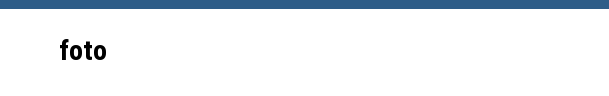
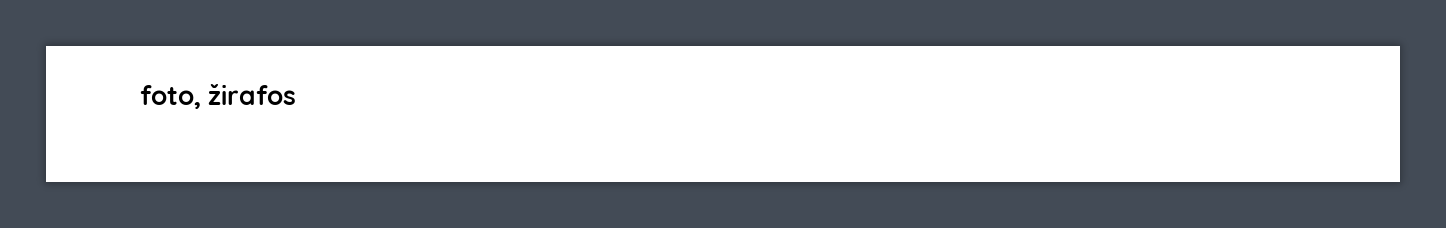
- foto
+ foto, žirafos

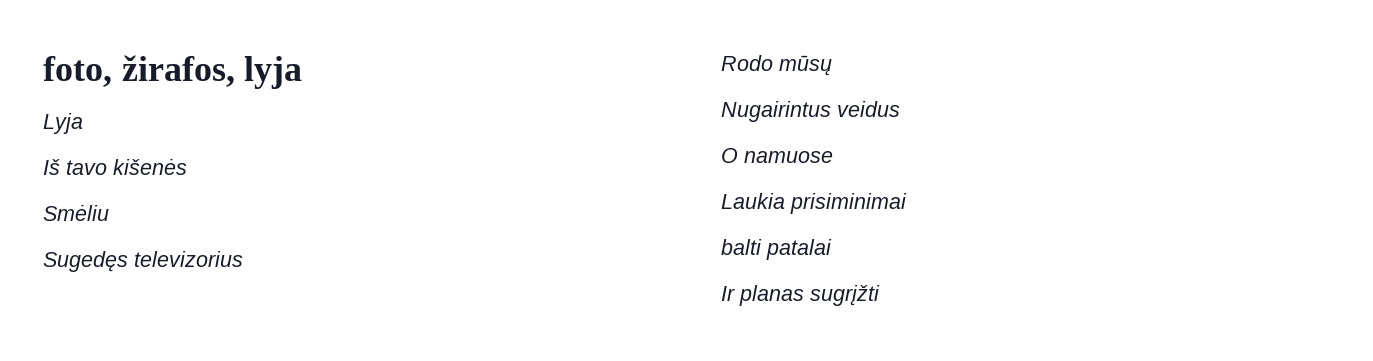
- foto, žirafos
+ foto, žirafos, lyja
+ Lyja
+ Iš tavo kišenės
+ Smėliu
+ Sugedęs televizorius
+ Rodo mūsų
+ Nugairintus veidus
+ O namuose
+ Laukia prisiminimai
+ balti patalai
+ Ir planas sugrįžti

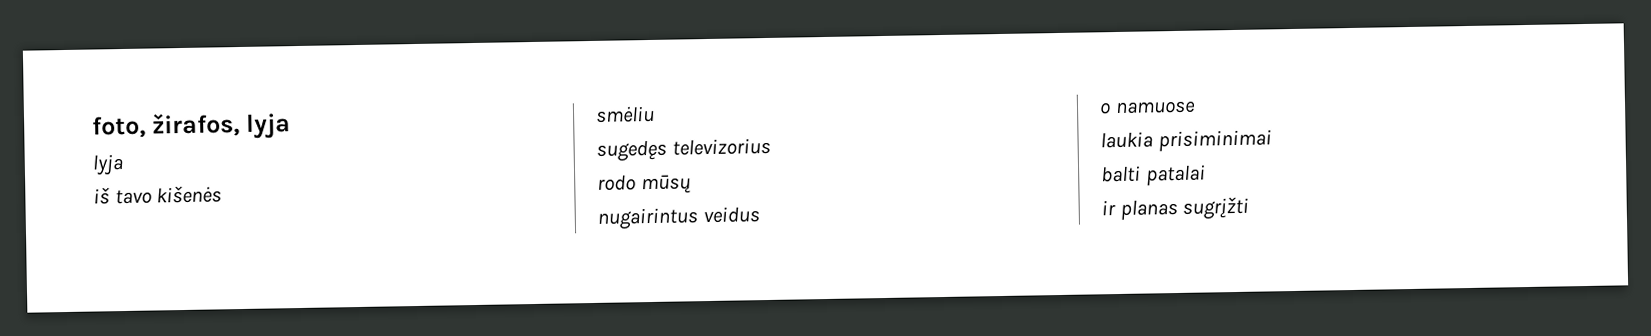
  foto, žirafos, lyja
- Lyja
- Iš tavo kišenės
+ lyja
+ iš tavo kišenės
- Smėliu
- Sugedęs televizorius
+ smėliu
+ sugedęs televizorius
- Rodo mūsų
+ rodo mūsų
- Nugairintus veidus
+ nugairintus veidus
- O namuose
+ o namuose
- Laukia prisiminimai
+ laukia prisiminimai
- Ir planas sugrįžti
+ ir planas sugrįžti

